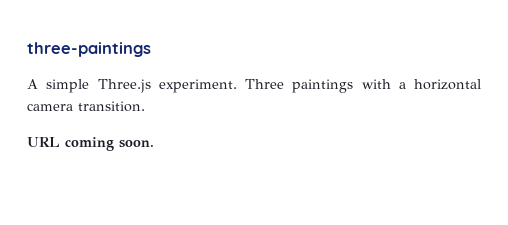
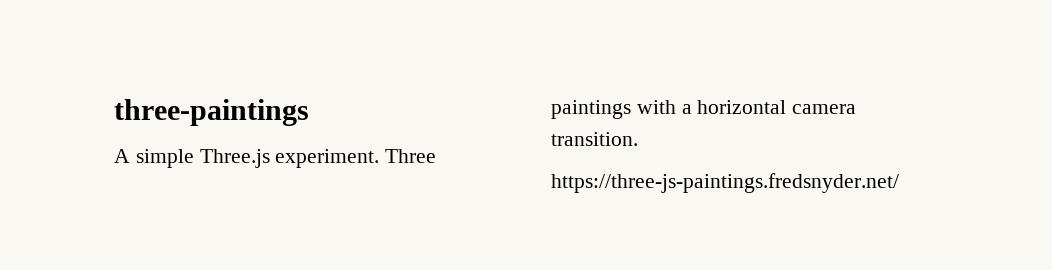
- URL coming soon.
+ https://three-js-paintings.fredsnyder.net/

